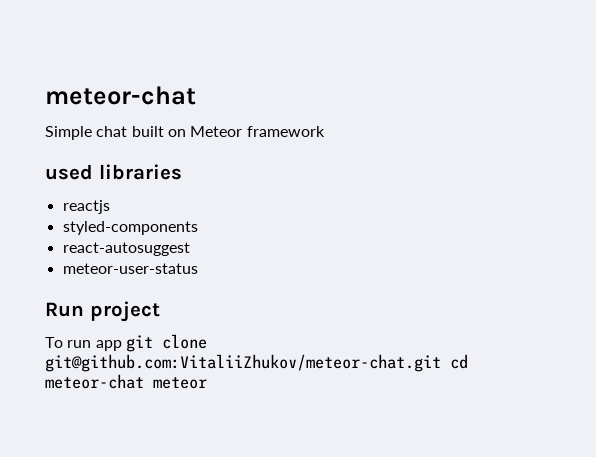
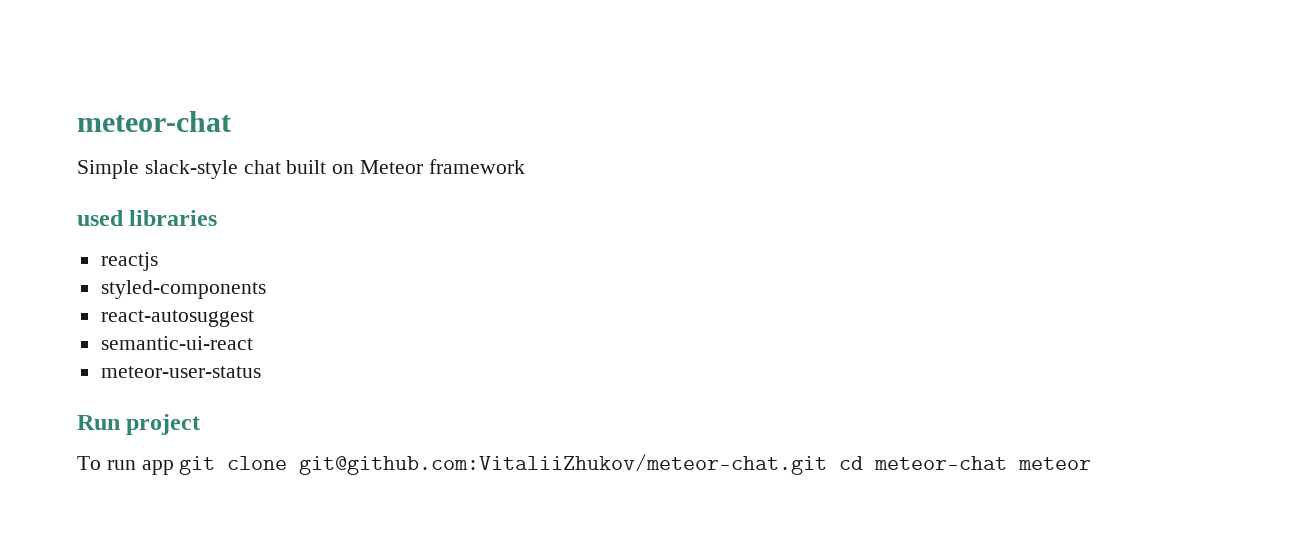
- Simple chat built on Meteor framework
+ Simple slack-style chat built on Meteor framework
+ semantic-ui-react

